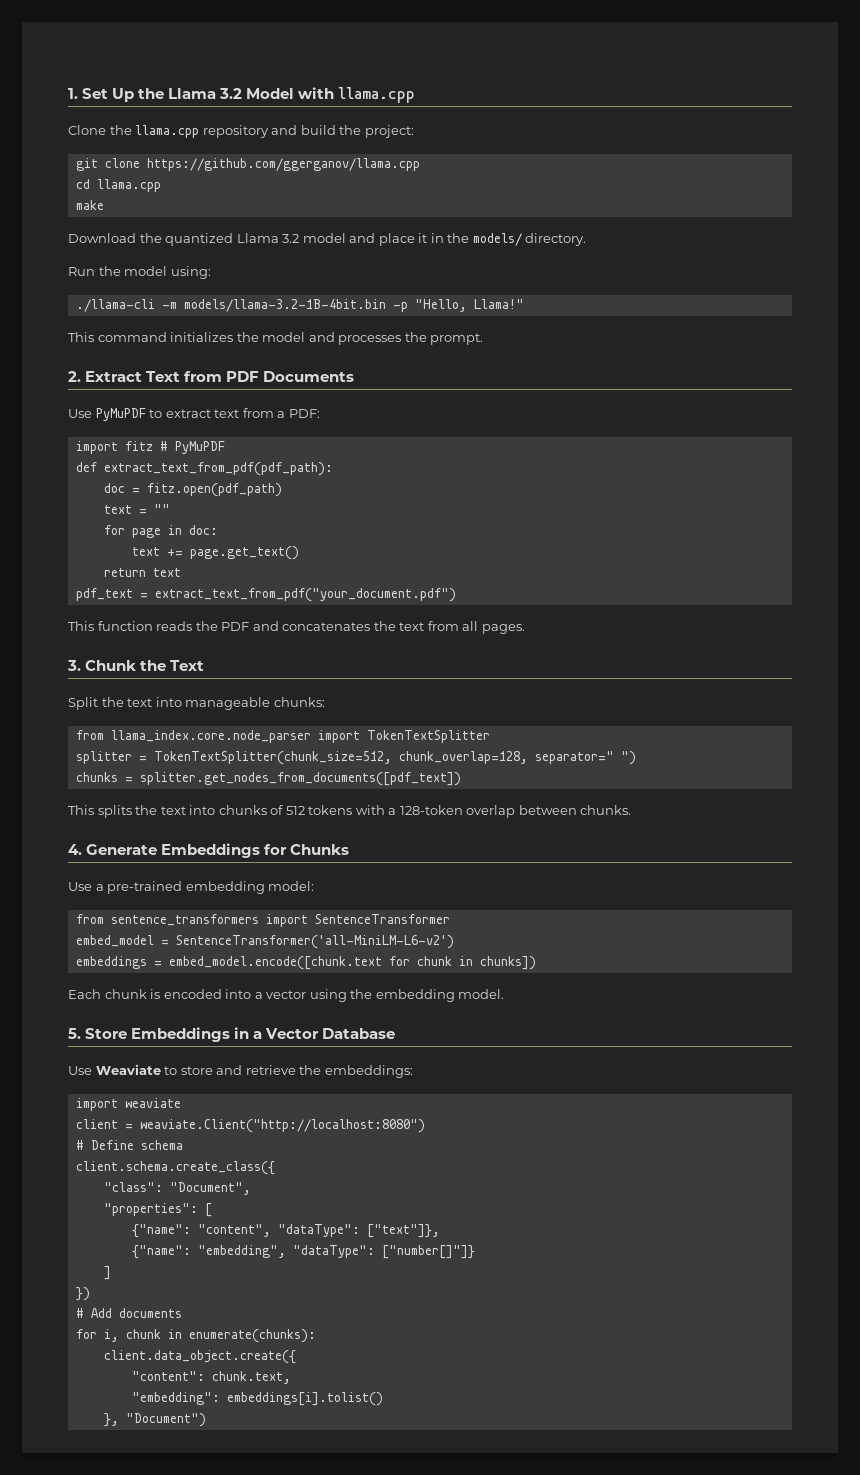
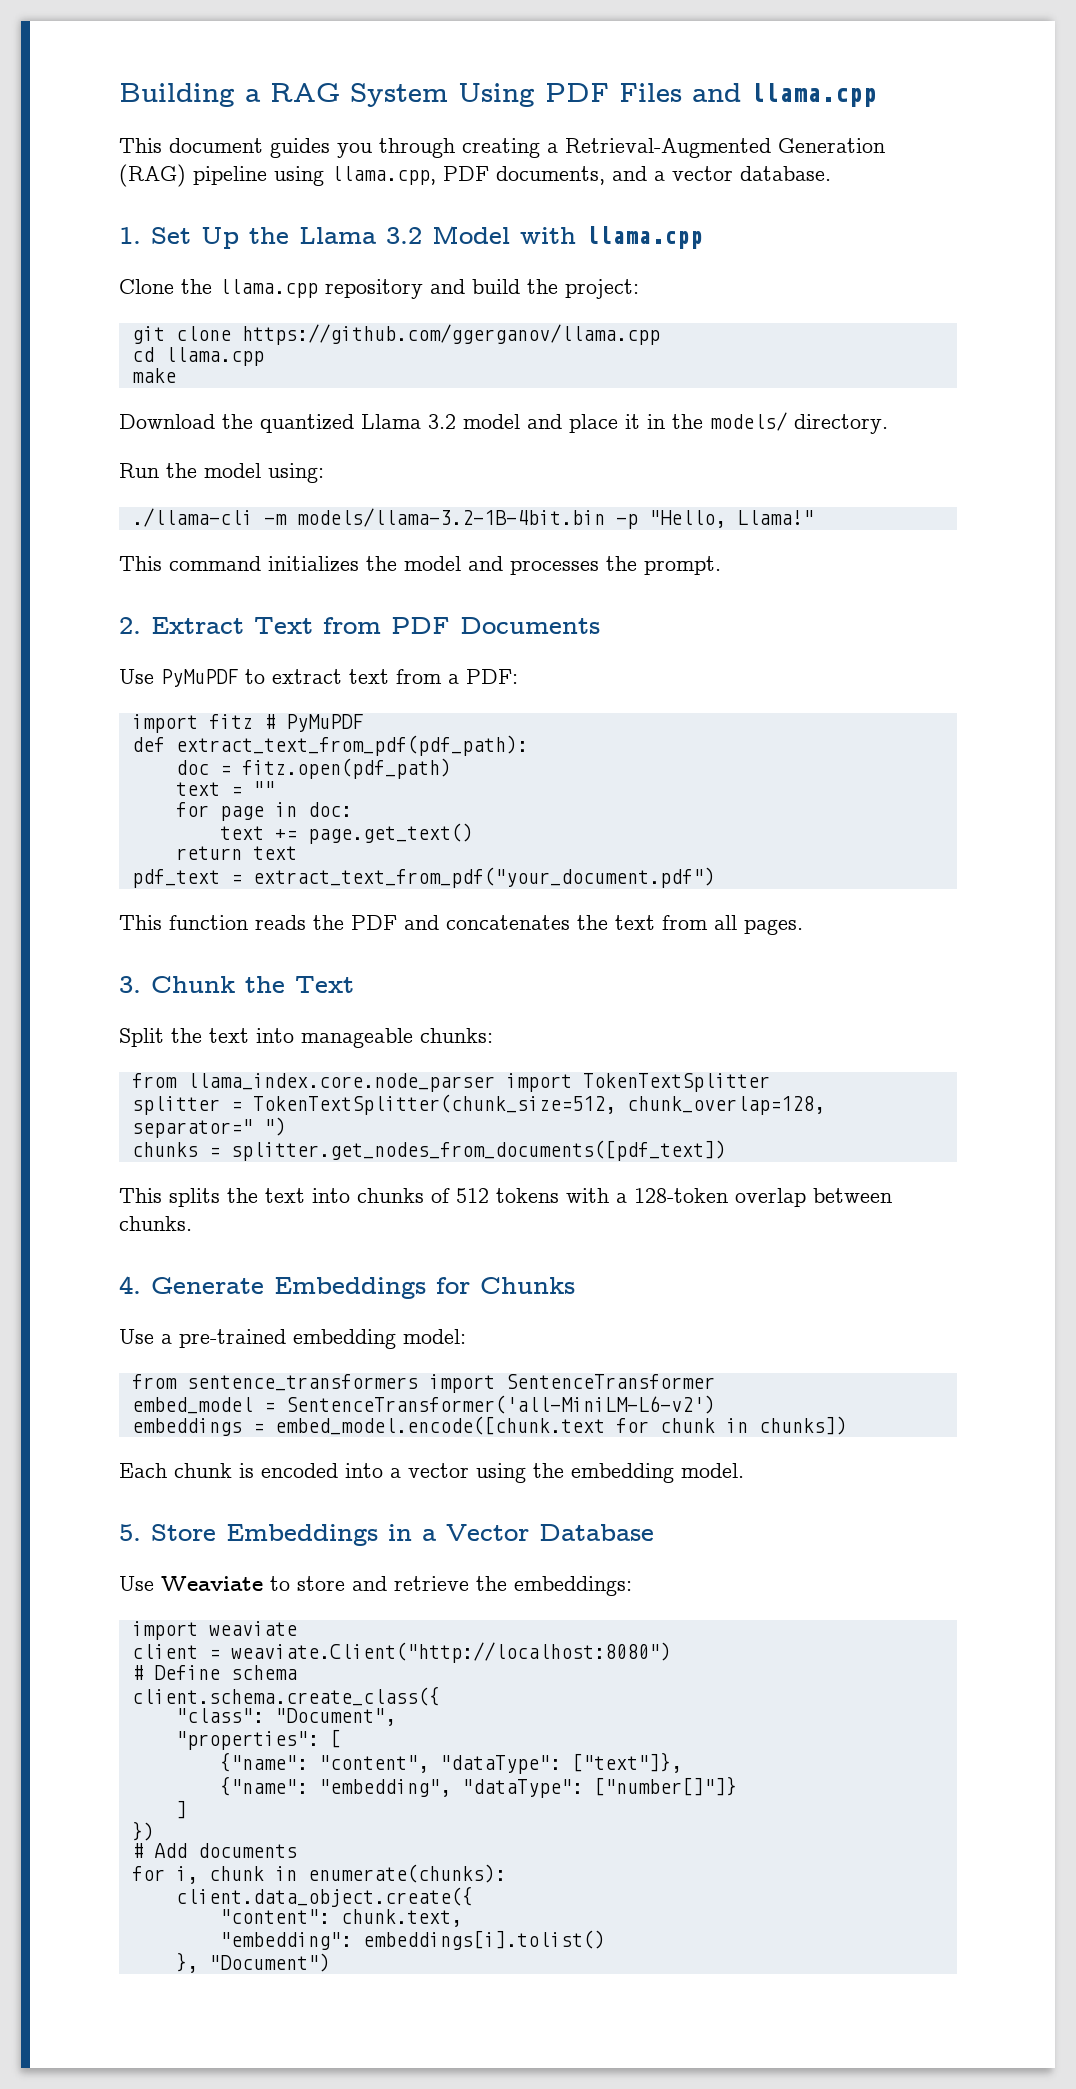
+ Building a RAG System Using PDF Files and llama.cpp
+ This document guides you through creating a Retrieval-Augmented Generation (RAG) pipeline using llama.cpp, PDF documents, and a vector database.

